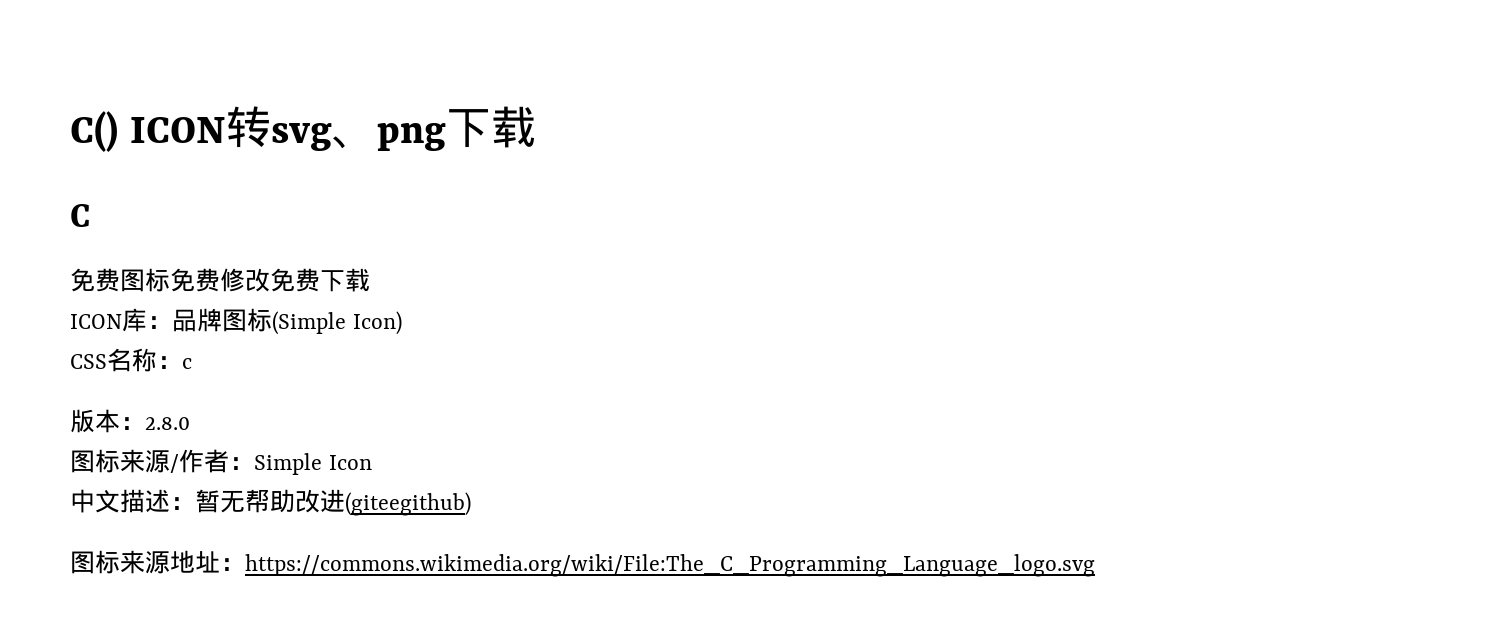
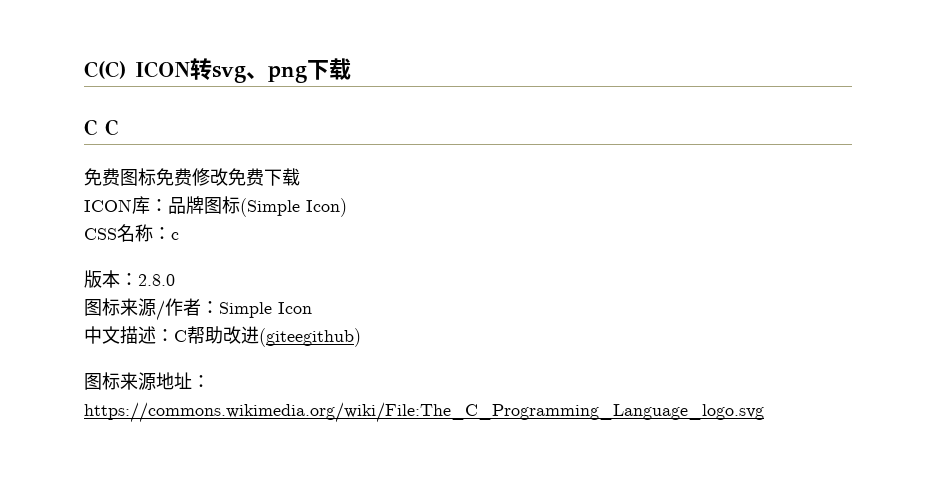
- C() ICON转svg、png下载
+ C(C) ICON转svg、png下载
- C
+ C C
- 中文描述：暂无帮助改进(giteegithub)
+ 中文描述：C帮助改进(giteegithub)

